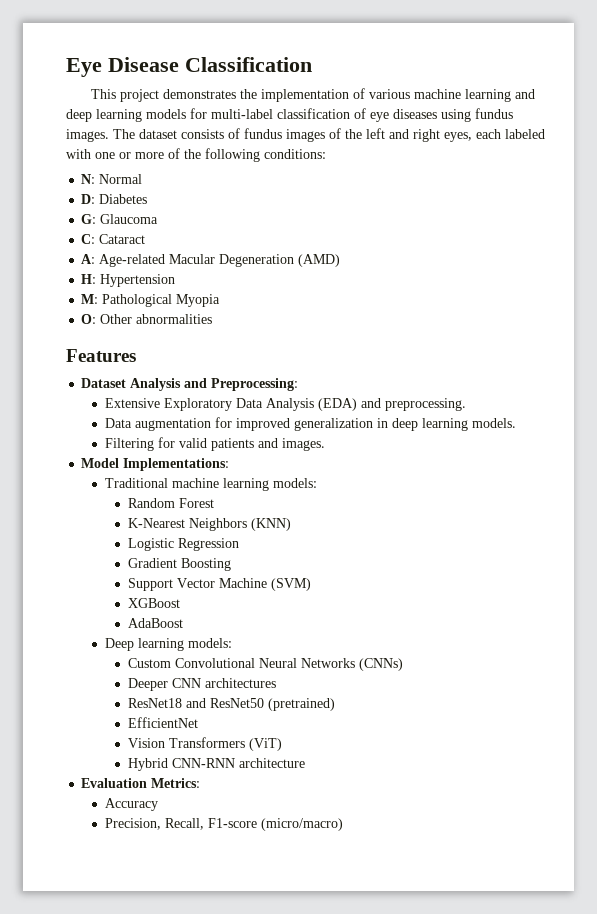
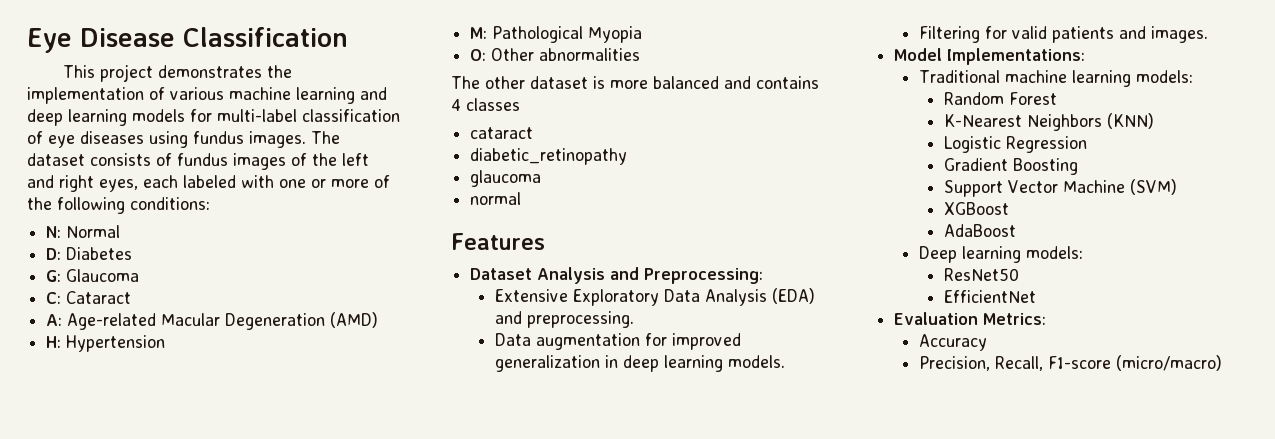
+ The other dataset is more balanced and contains 4 classes
+ cataract
+ diabetic_retinopathy
+ glaucoma
+ normal
- Custom Convolutional Neural Networks (CNNs)
- Deeper CNN architectures
- ResNet18 and ResNet50 (pretrained)
+ ResNet50
- Vision Transformers (ViT)
- Hybrid CNN-RNN architecture

